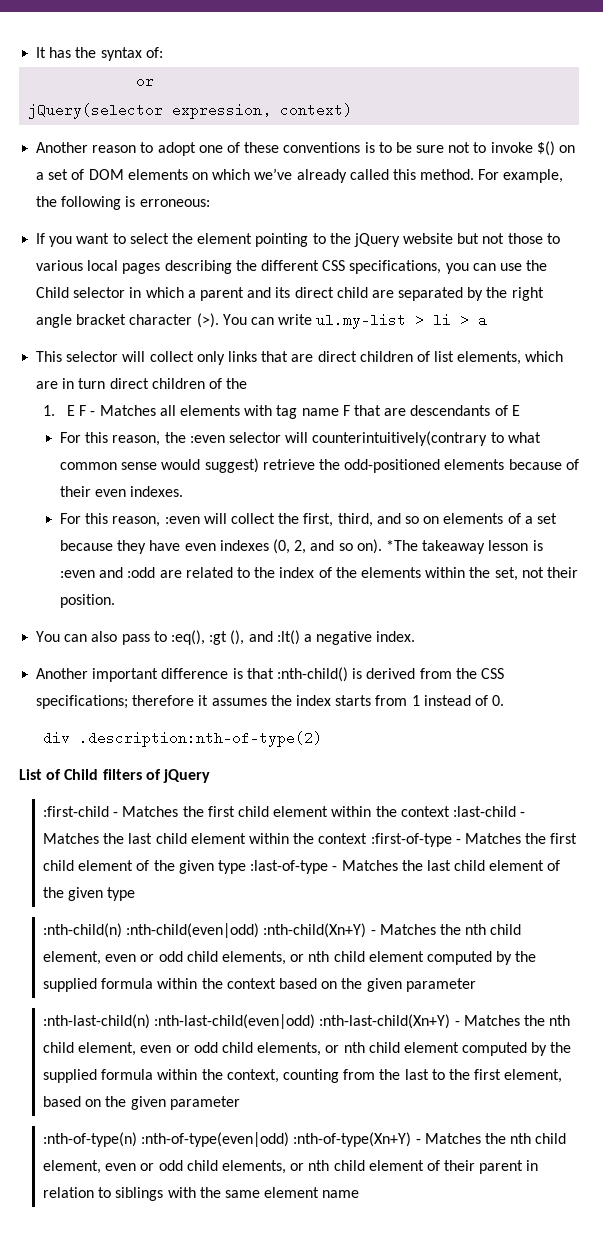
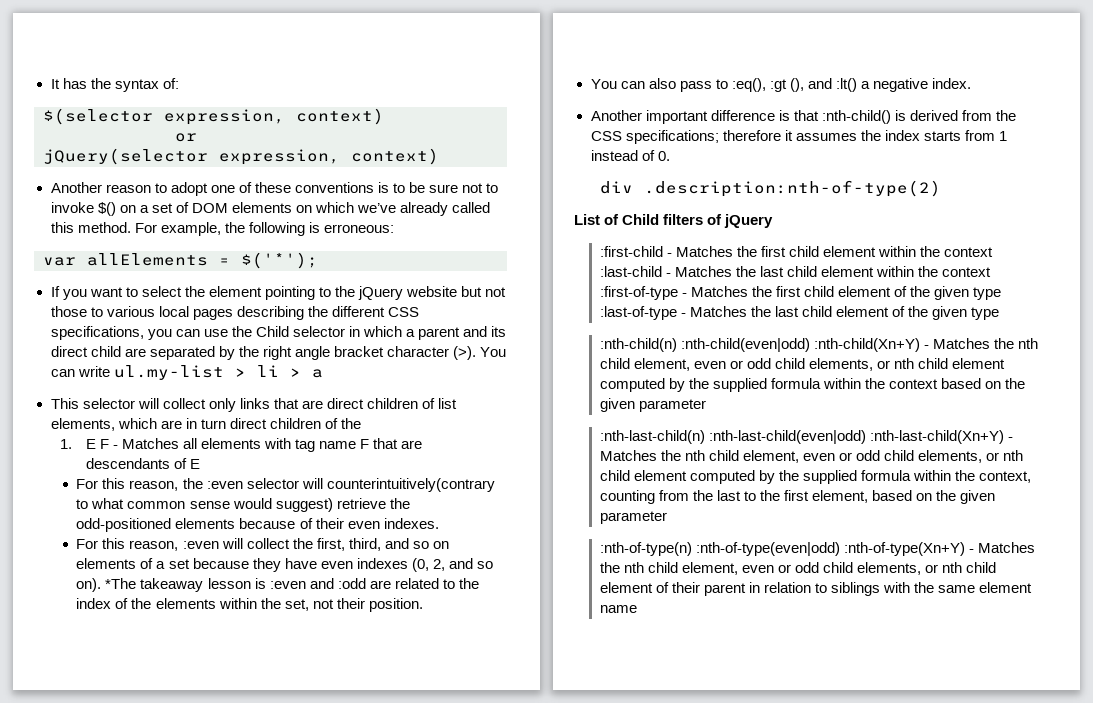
+ $(selector expression, context)
+ var allElements = $('*');

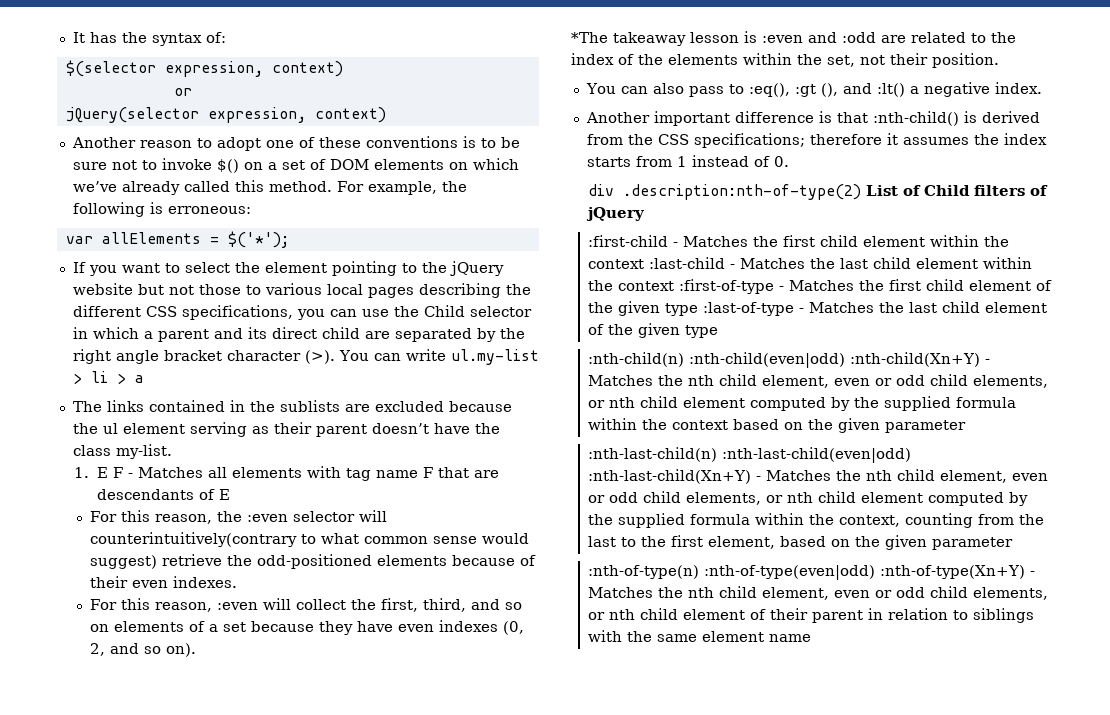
- This selector will collect only links that are direct children of list elements, which are in turn direct children of the
+ The links contained in the sublists are excluded because the ul element serving as their parent doesn’t have the class my-list.
- For this reason, :even will collect the first, third, and so on elements of a set because they have even indexes (0, 2, and so on). *The takeaway lesson is :even and :odd are related to the index of the elements within the set, not their position.
+ For this reason, :even will collect the first, third, and so on elements of a set because they have even indexes (0, 2, and so on).
+ *The takeaway lesson is :even and :odd are related to the index of the elements within the set, not their position.
- div .description:nth-of-type(2)
- List of Child filters of jQuery
+ div .description:nth-of-type(2) List of Child filters of jQuery

